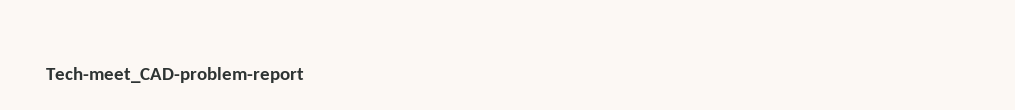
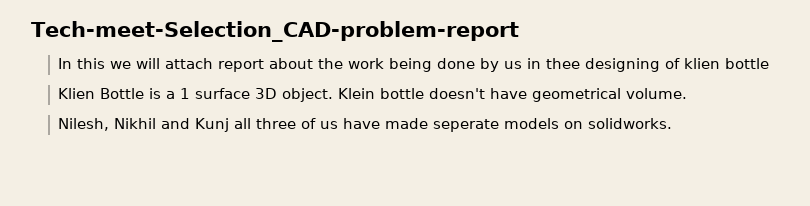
- Tech-meet_CAD-problem-report
+ Tech-meet-Selection_CAD-problem-report
+ In this we will attach report about the work being done by us in thee designing of klien bottle
+ Klien Bottle is a 1 surface 3D object. Klein bottle doesn't have geometrical volume.
+ Nilesh, Nikhil and Kunj all three of us have made seperate models on solidworks.

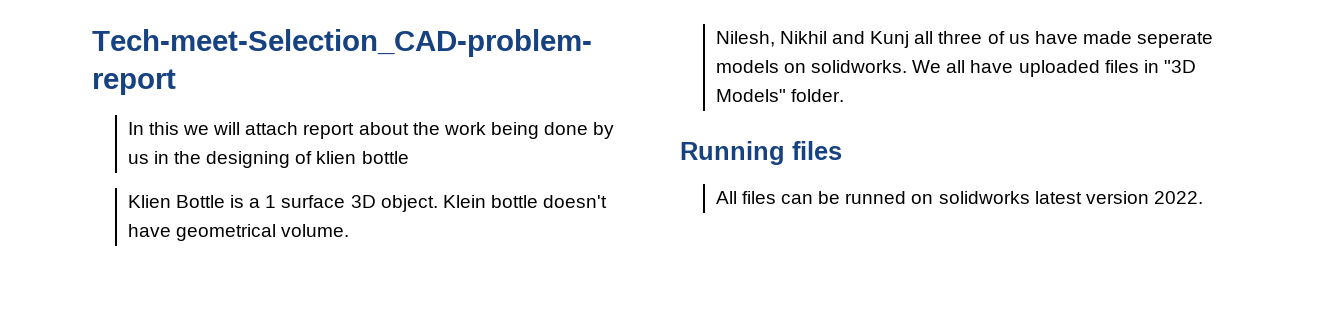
- In this we will attach report about the work being done by us in thee designing of klien bottle
+ In this we will attach report about the work being done by us in the designing of klien bottle
+ We all have uploaded files in "3D Models" folder.
+ Running files
+ All files can be runned on solidworks latest version 2022.

